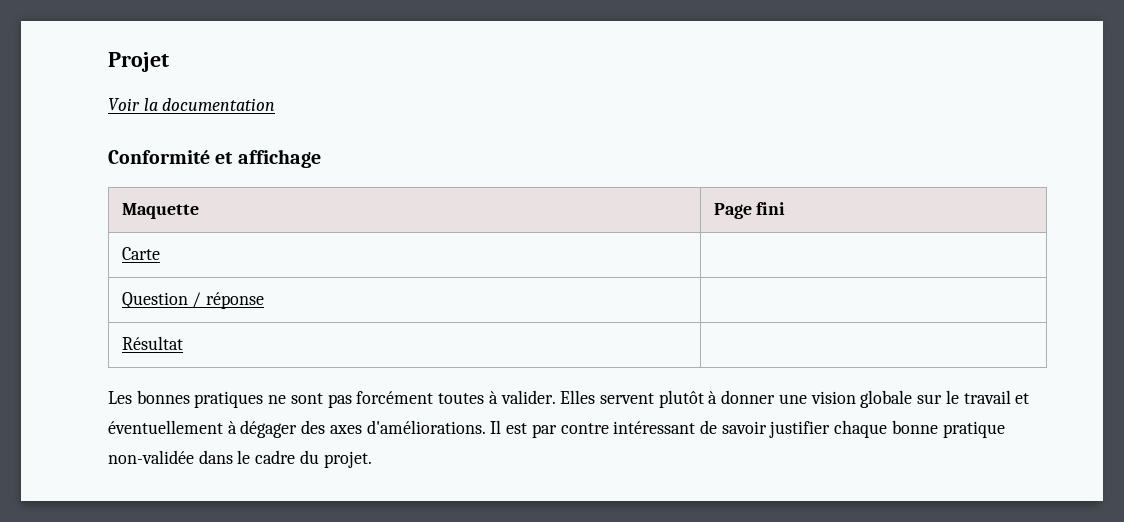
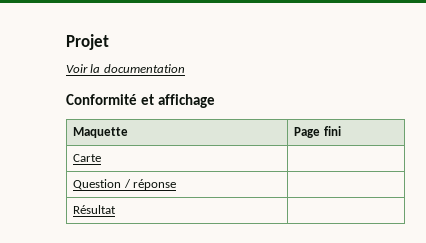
- Les bonnes pratiques ne sont pas forcément toutes à valider. Elles servent plutôt à donner une vision globale sur le travail et éventuellement à dégager des axes d'améliorations. Il est par contre intéressant de savoir justifier chaque bonne pratique non-validée dans le cadre du projet.

